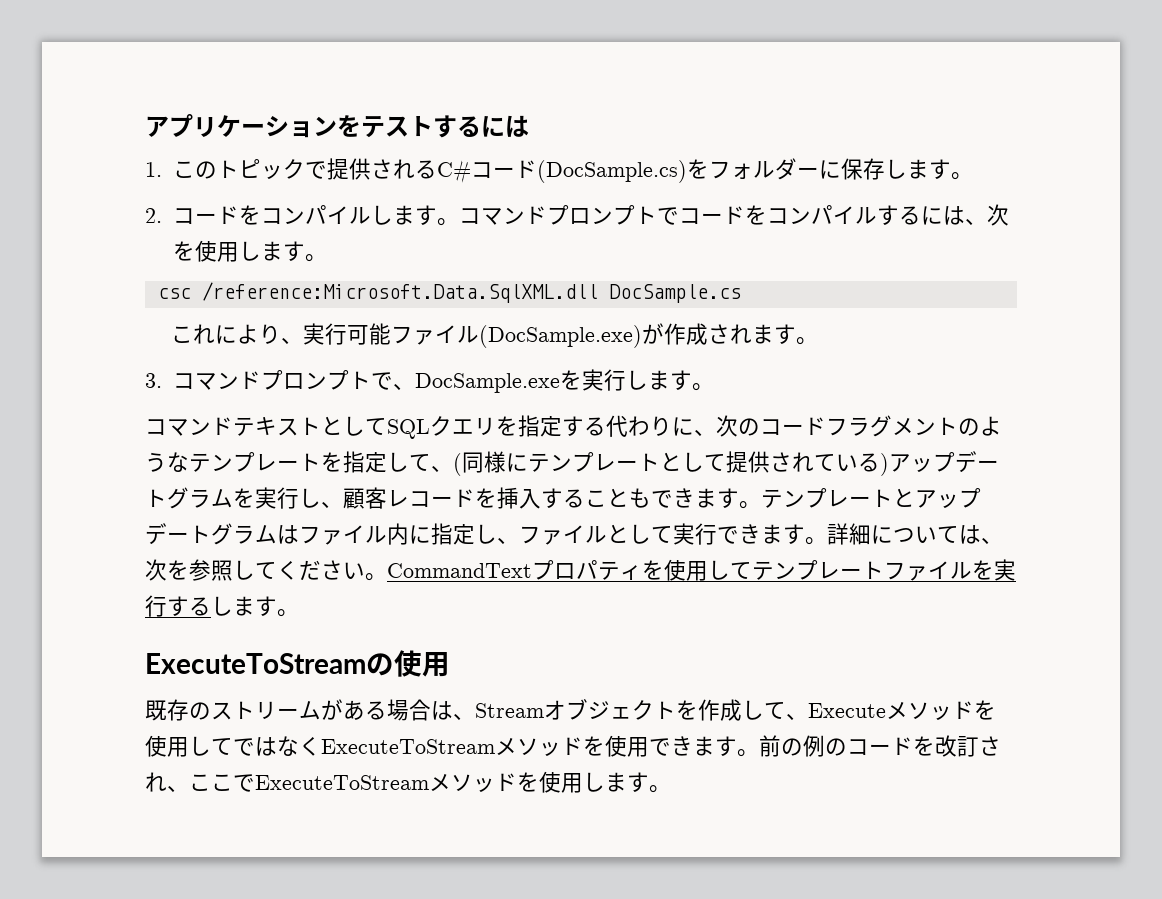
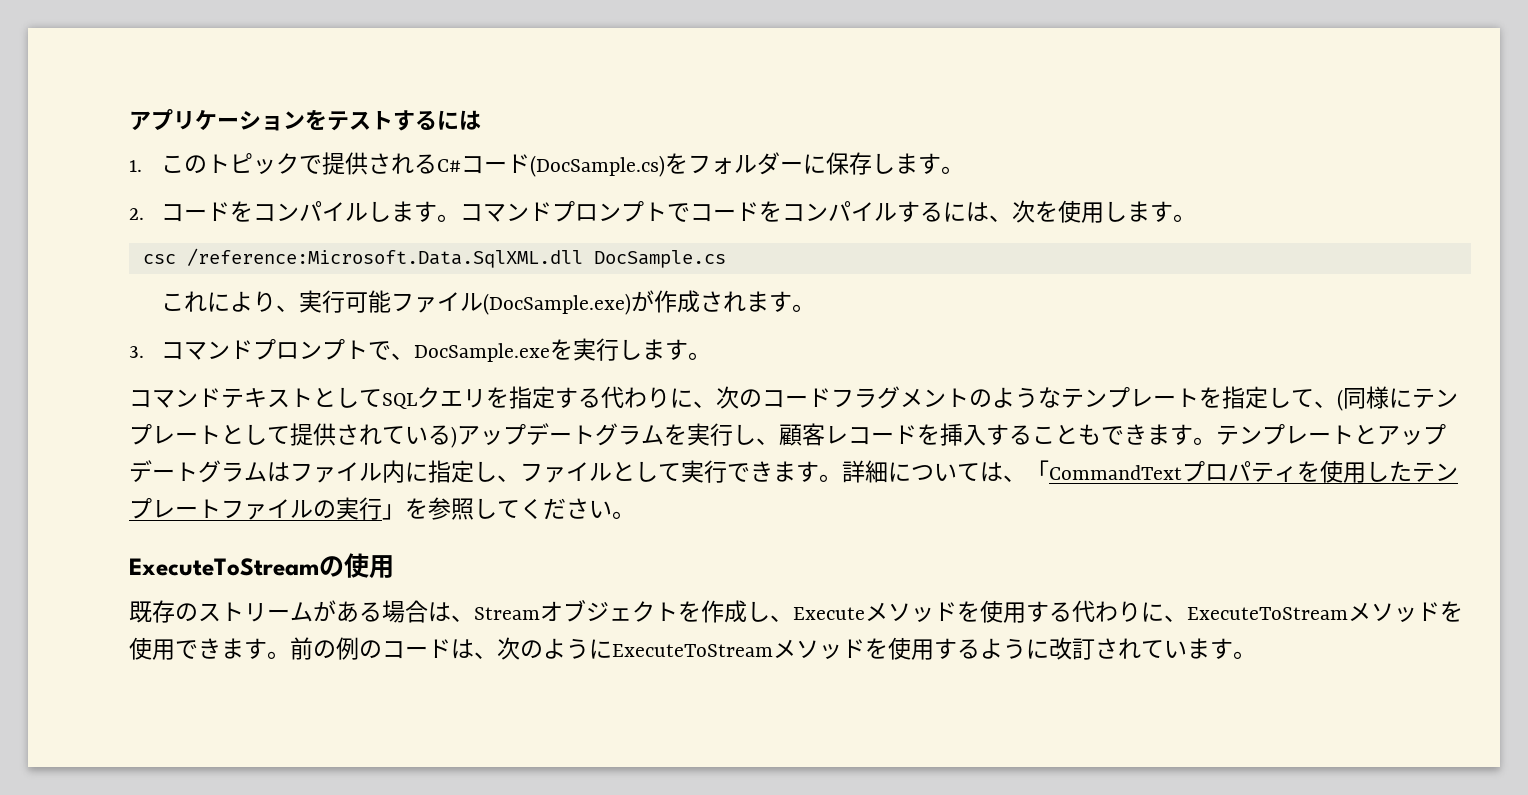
- 詳細については、次を参照してください。CommandTextプロパティを使用してテンプレートファイルを実行するします。
+ 詳細については、「CommandTextプロパティを使用したテンプレートファイルの実行」を参照してください。
- 既存のストリームがある場合は、Streamオブジェクトを作成して、Executeメソッドを使用してではなくExecuteToStreamメソッドを使用できます。
+ 既存のストリームがある場合は、Streamオブジェクトを作成し、Executeメソッドを使用する代わりに、ExecuteToStreamメソッドを使用できます。
- 前の例のコードを改訂され、ここでExecuteToStreamメソッドを使用します。
+ 前の例のコードは、次のようにExecuteToStreamメソッドを使用するように改訂されています。

